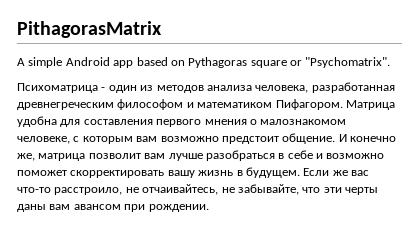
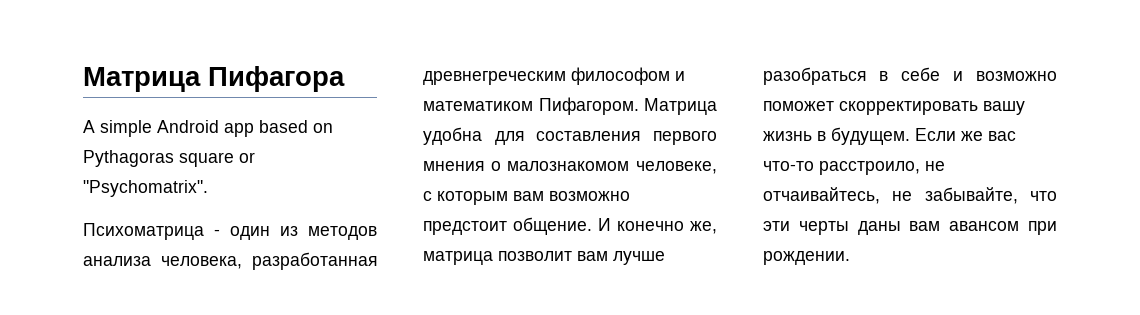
- PithagorasMatrix
+ Матрица Пифагора

